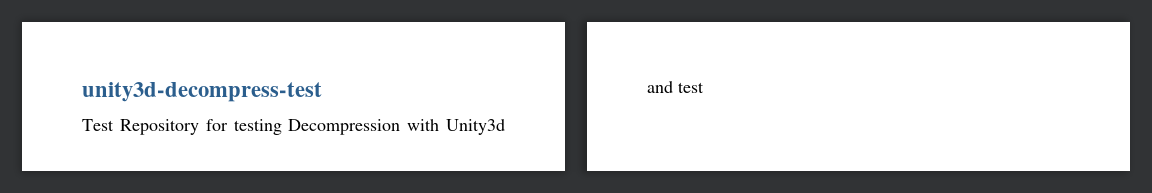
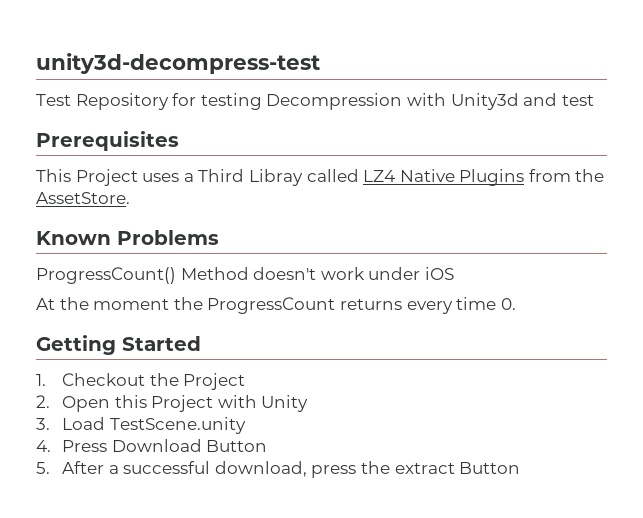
+ Prerequisites
+ This Project uses a Third Libray called LZ4 Native Plugins from the AssetStore.
+ Known Problems
+ ProgressCount() Method doesn't work under iOS
+ At the moment the ProgressCount returns every time 0.
+ Getting Started
+ 1. Checkout the Project
+ 2. Open this Project with Unity
+ 3. Load TestScene.unity
+ 4. Press Download Button
+ 5. After a successful download, press the extract Button

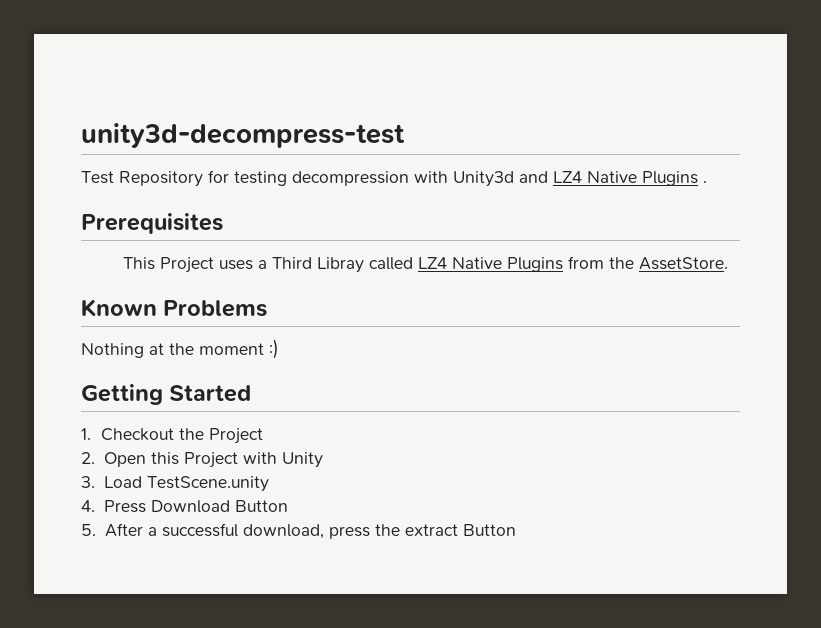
- Test Repository for testing Decompression with Unity3d and test
+ Test Repository for testing decompression with Unity3d and LZ4 Native Plugins .
- ProgressCount() Method doesn't work under iOS
- At the moment the ProgressCount returns every time 0.
+ Nothing at the moment :)

